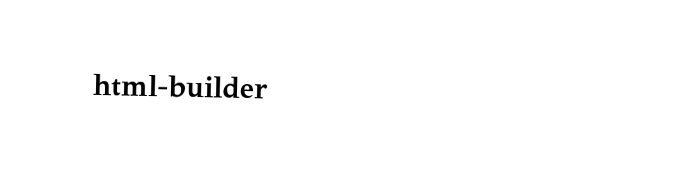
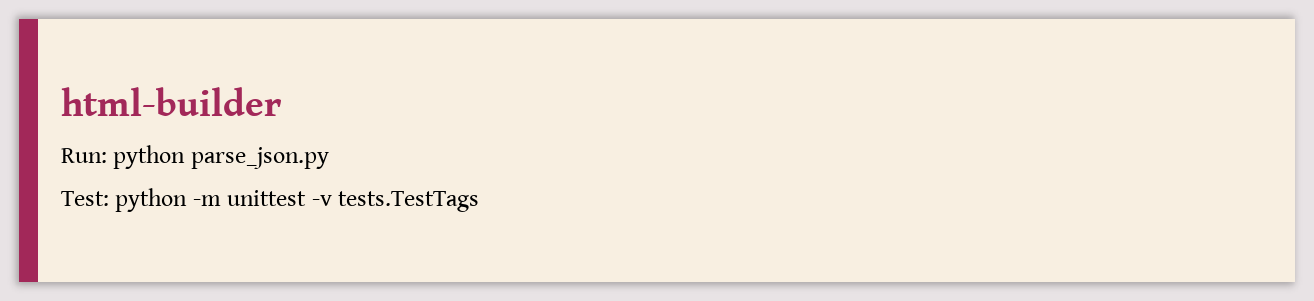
+ Run: python parse_json.py
+ Test: python -m unittest -v tests.TestTags

